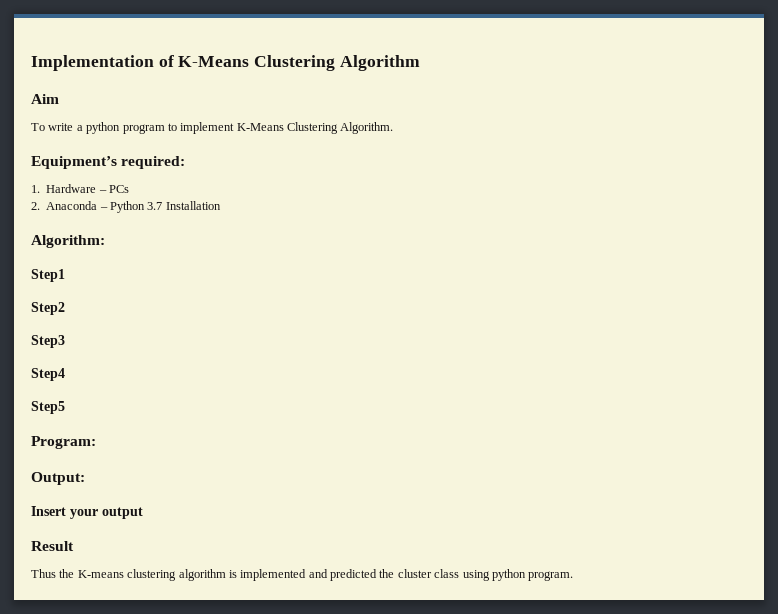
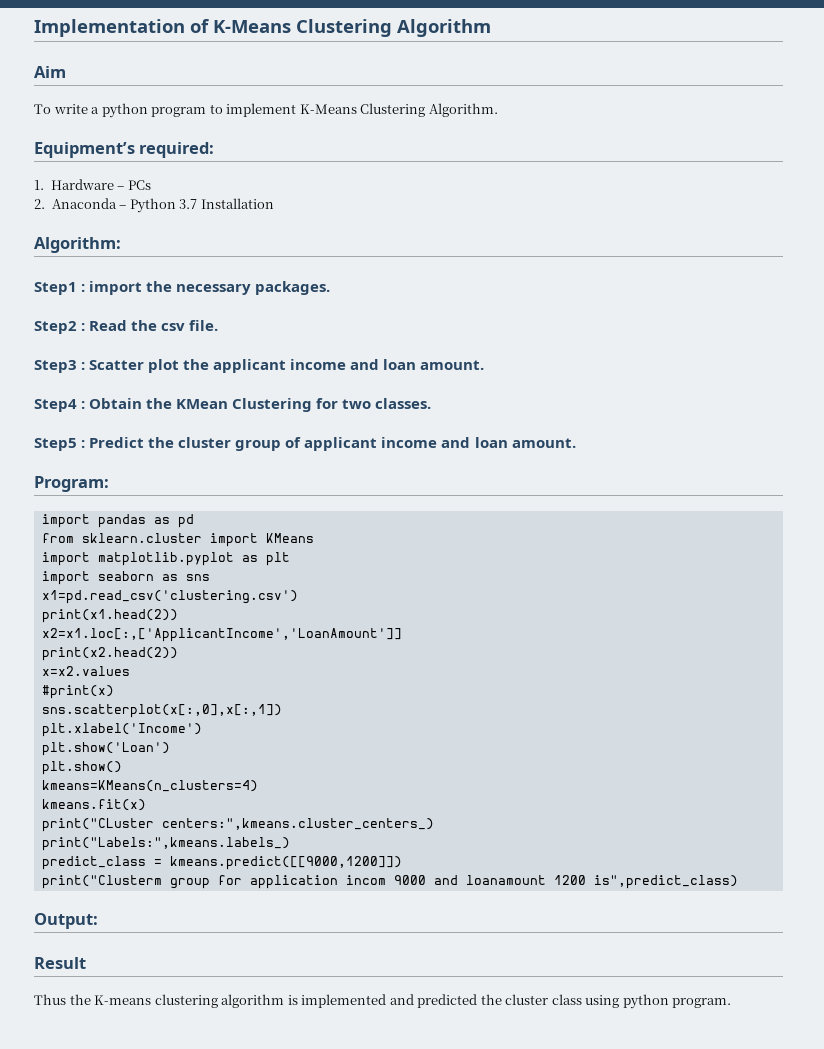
- Step1
- Step2
- Step3
- Step4
- Step5
+ Step1 : import the necessary packages.
+ Step2 : Read the csv file.
+ Step3 : Scatter plot the applicant income and loan amount.
+ Step4 : Obtain the KMean Clustering for two classes.
+ Step5 : Predict the cluster group of applicant income and loan amount.
  Program:
+ import pandas as pd
+ from sklearn.cluster import KMeans
+ import matplotlib.pyplot as plt
+ import seaborn as sns
+ x1=pd.read_csv('clustering.csv')
+ print(x1.head(2))
+ x2=x1.loc[:,['ApplicantIncome','LoanAmount']]
+ print(x2.head(2))
+ x=x2.values
+ #print(x)
+ sns.scatterplot(x[:,0],x[:,1])
+ plt.xlabel('Income')
+ plt.show('Loan')
+ plt.show()
+ kmeans=KMeans(n_clusters=4)
+ kmeans.fit(x)
+ print("CLuster centers:",kmeans.cluster_centers_)
+ print("Labels:",kmeans.labels_)
+ predict_class = kmeans.predict([[9000,1200]])
+ print("Clusterm group for application incom 9000 and loanamount 1200 is",predict_class)
  Output:
- Insert your output

